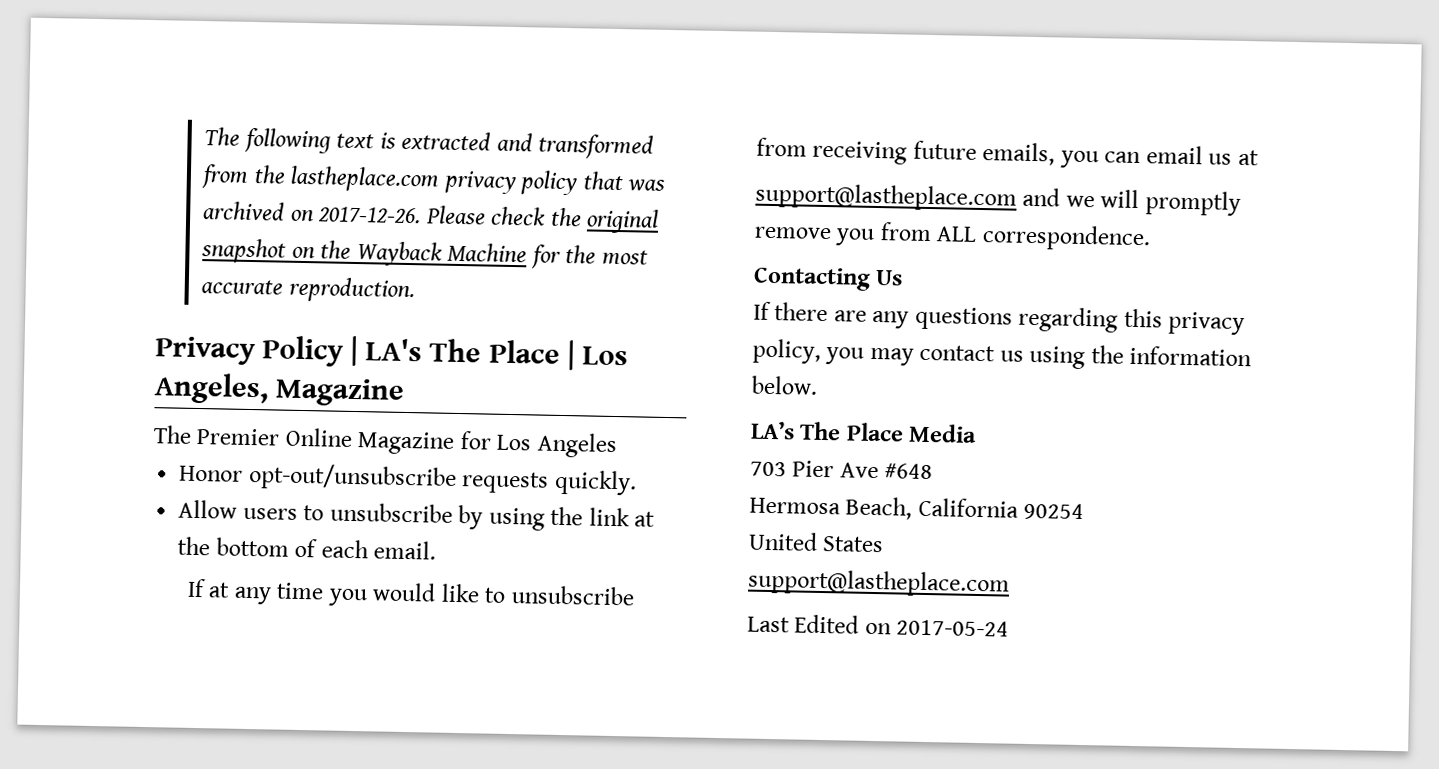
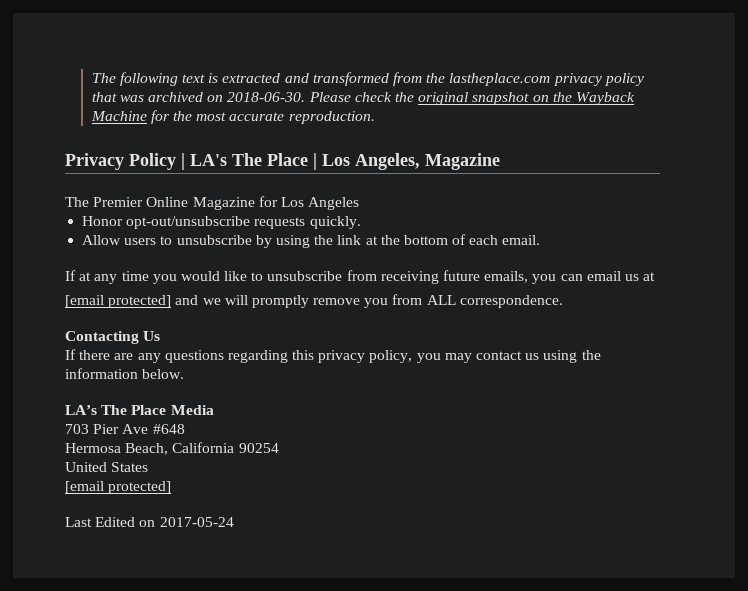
- The following text is extracted and transformed from the lastheplace.com privacy policy that was archived on 2017-12-26.
+ The following text is extracted and transformed from the lastheplace.com privacy policy that was archived on 2018-06-30.
- support@lastheplace.com and we will promptly remove you from ALL correspondence.
+ [email protected] and we will promptly remove you from ALL correspondence.
  United States
- support@lastheplace.com
+ [email protected]

